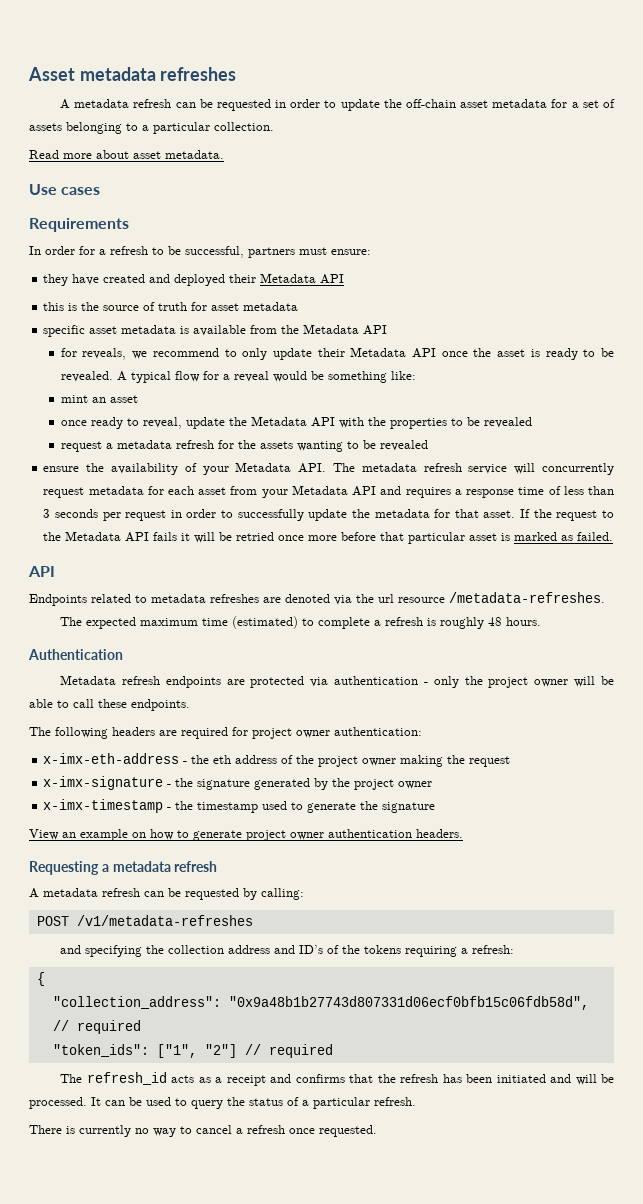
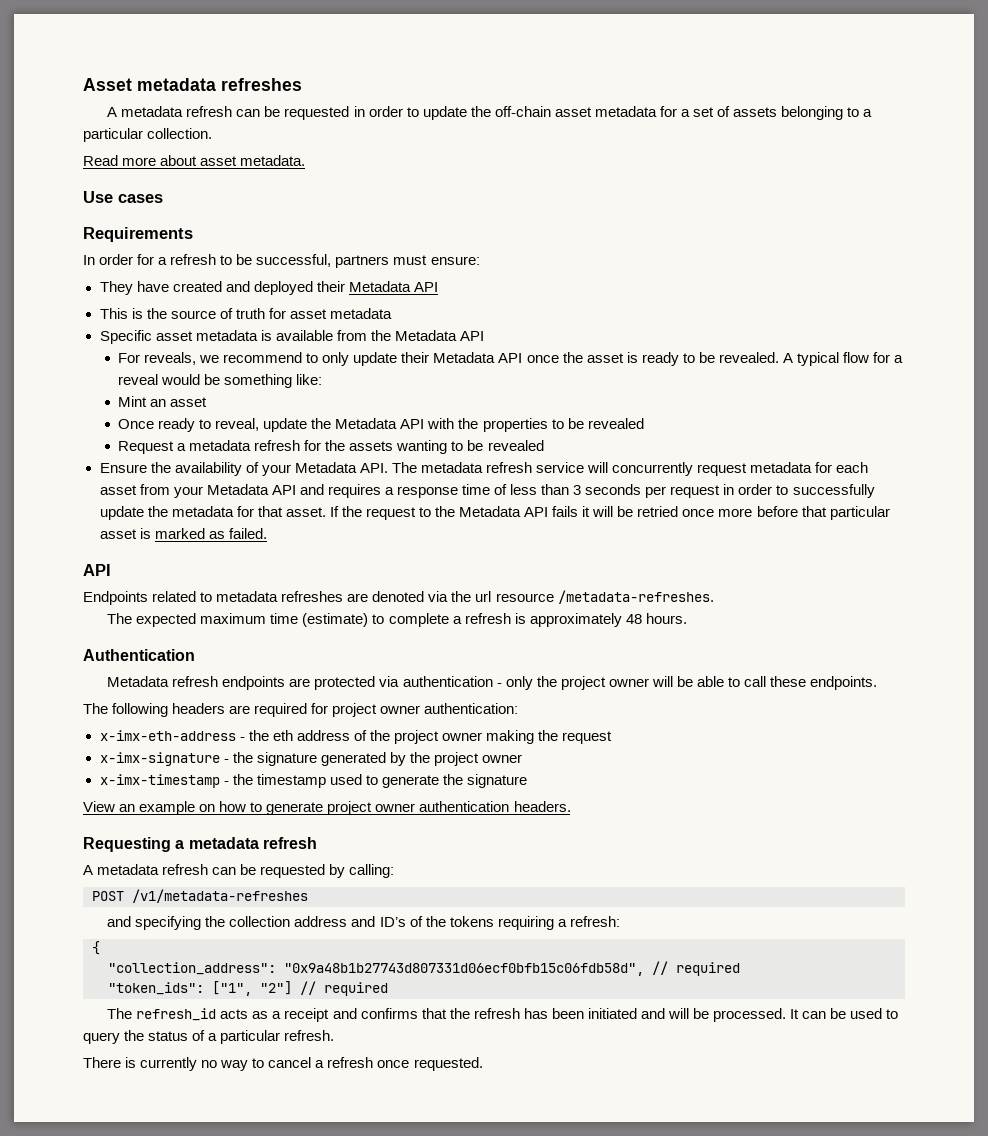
- they have created and deployed their Metadata API
+ They have created and deployed their Metadata API
- this is the source of truth for asset metadata
+ This is the source of truth for asset metadata
- specific asset metadata is available from the Metadata API
+ Specific asset metadata is available from the Metadata API
- for reveals, we recommend to only update their Metadata API once the asset is ready to be revealed.
+ For reveals, we recommend to only update their Metadata API once the asset is ready to be revealed.
- mint an asset
+ Mint an asset
- once ready to reveal, update the Metadata API with the properties to be revealed
+ Once ready to reveal, update the Metadata API with the properties to be revealed
- request a metadata refresh for the assets wanting to be revealed
+ Request a metadata refresh for the assets wanting to be revealed
- ensure the availability of your Metadata API. The metadata refresh service will concurrently request metadata for each asset from your Metadata API and requires a response time of less than 3 seconds per request in order to successfully update the metadata for that asset.
+ Ensure the availability of your Metadata API. The metadata refresh service will concurrently request metadata for each asset from your Metadata API and requires a response time of less than 3 seconds per request in order to successfully update the metadata for that asset.
- The expected maximum time (estimated) to complete a refresh is roughly 48 hours.
+ The expected maximum time (estimate) to complete a refresh is approximately 48 hours.

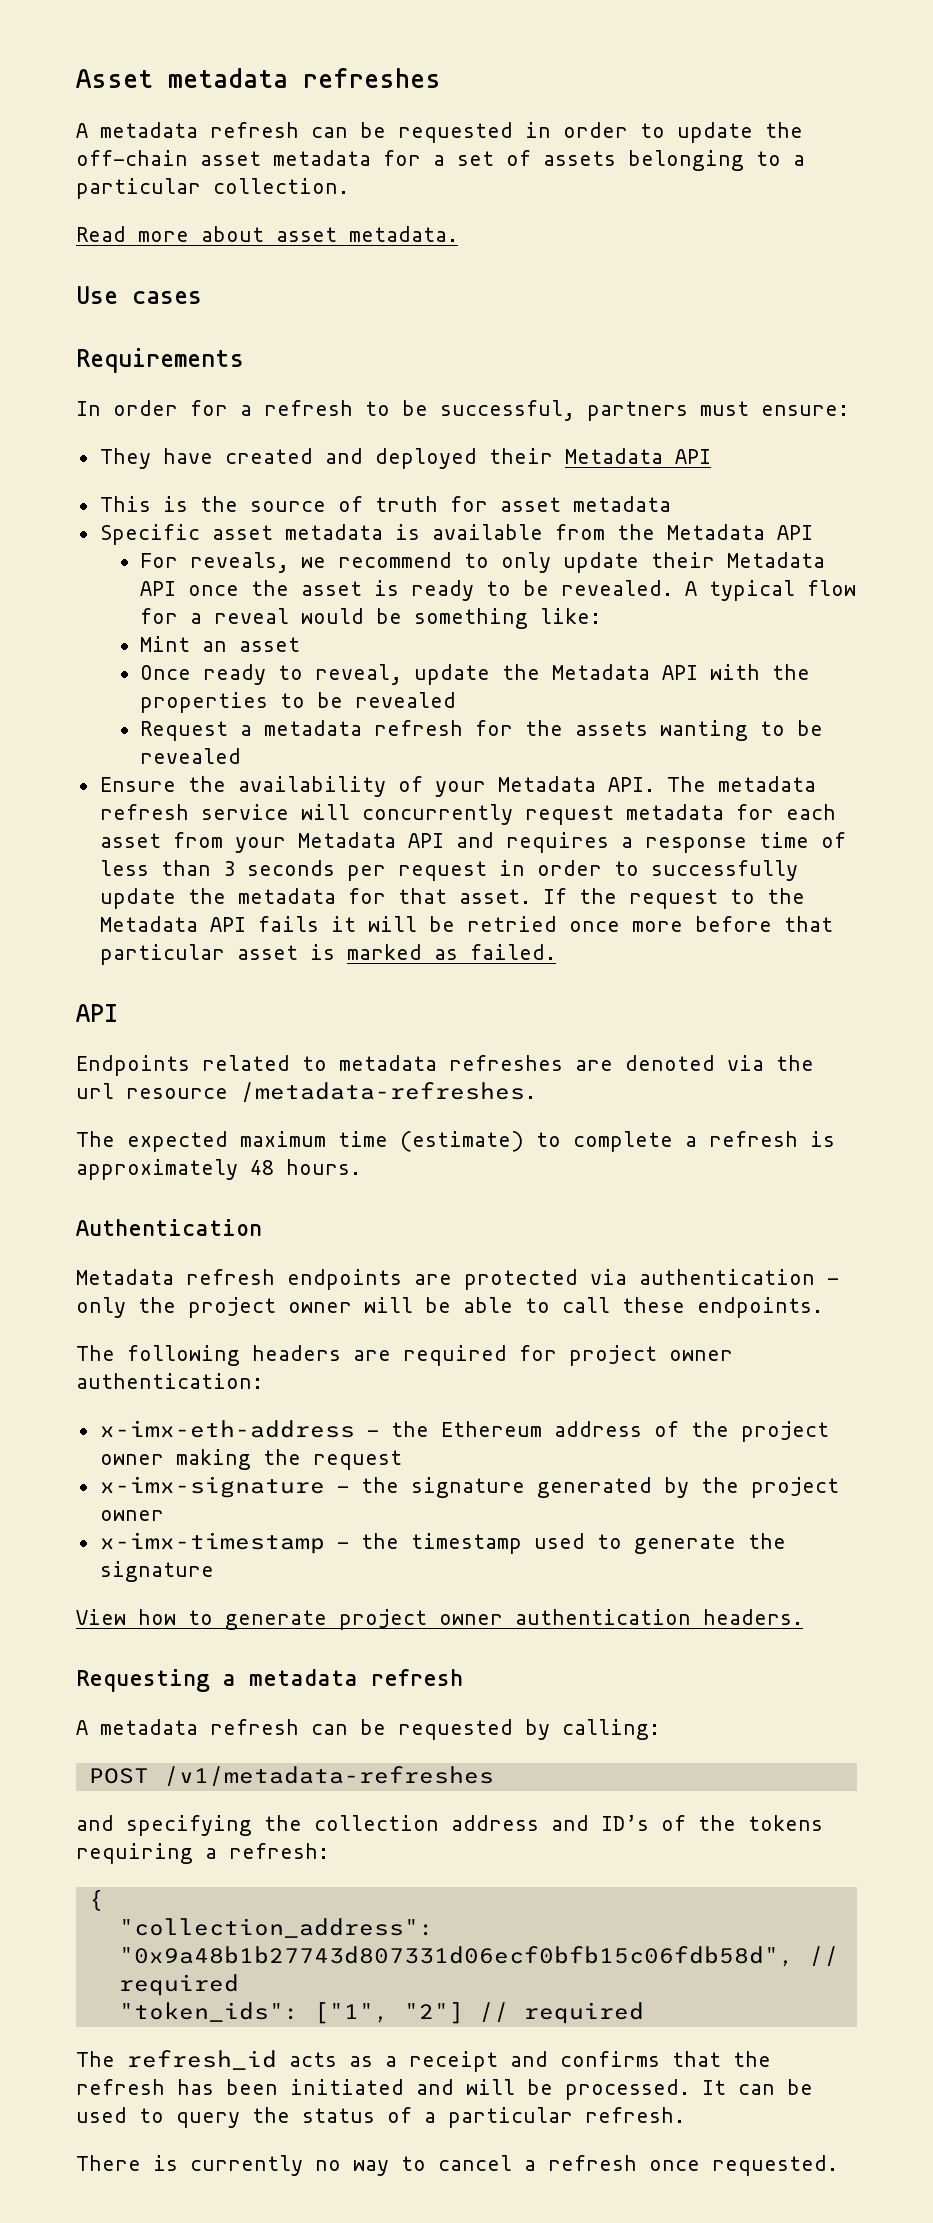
- x-imx-eth-address - the eth address of the project owner making the request
+ x-imx-eth-address - the Ethereum address of the project owner making the request
- View an example on how to generate project owner authentication headers.
+ View how to generate project owner authentication headers.

